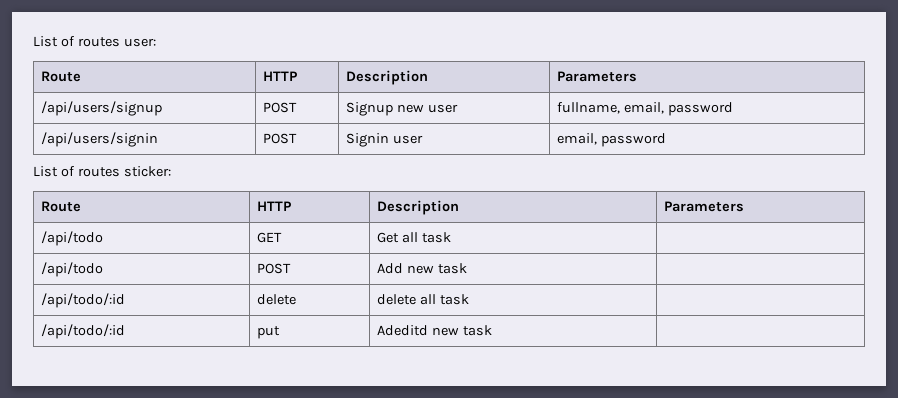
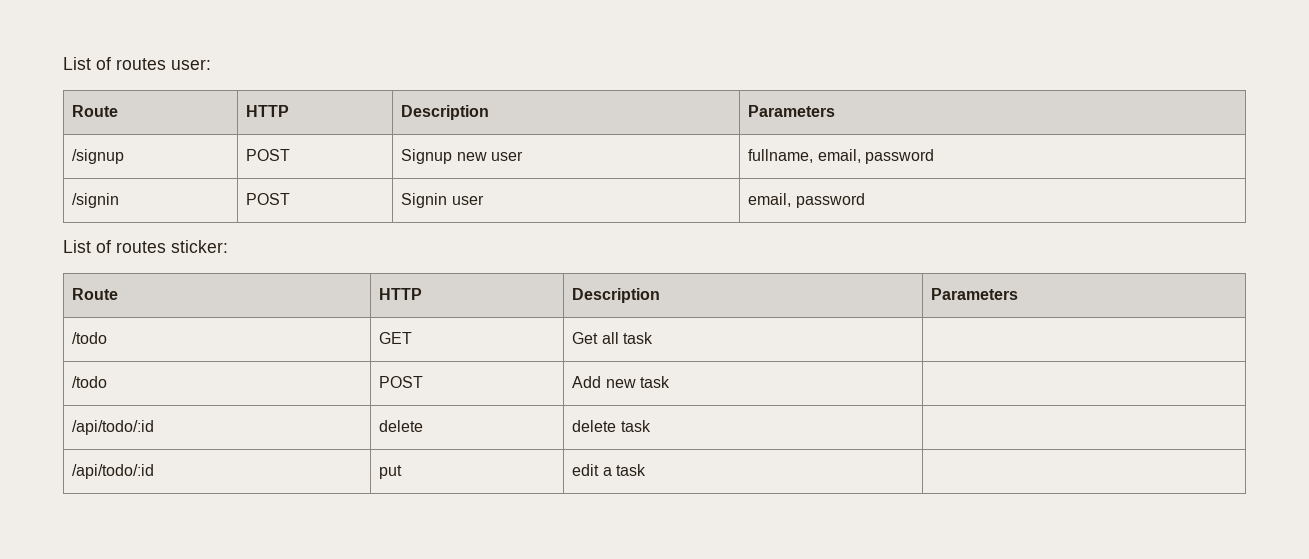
- /api/users/signup | POST | Signup new user | fullname, email, password
+ /signup | POST | Signup new user | fullname, email, password
- /api/users/signin | POST | Signin user | email, password
+ /signin | POST | Signin user | email, password
- /api/todo | GET | Get all task |
+ /todo | GET | Get all task |
- /api/todo | POST | Add new task |
+ /todo | POST | Add new task |
- /api/todo/:id | delete | delete all task |
+ /api/todo/:id | delete | delete task |
- /api/todo/:id | put | Adeditd new task |
+ /api/todo/:id | put | edit a task |

